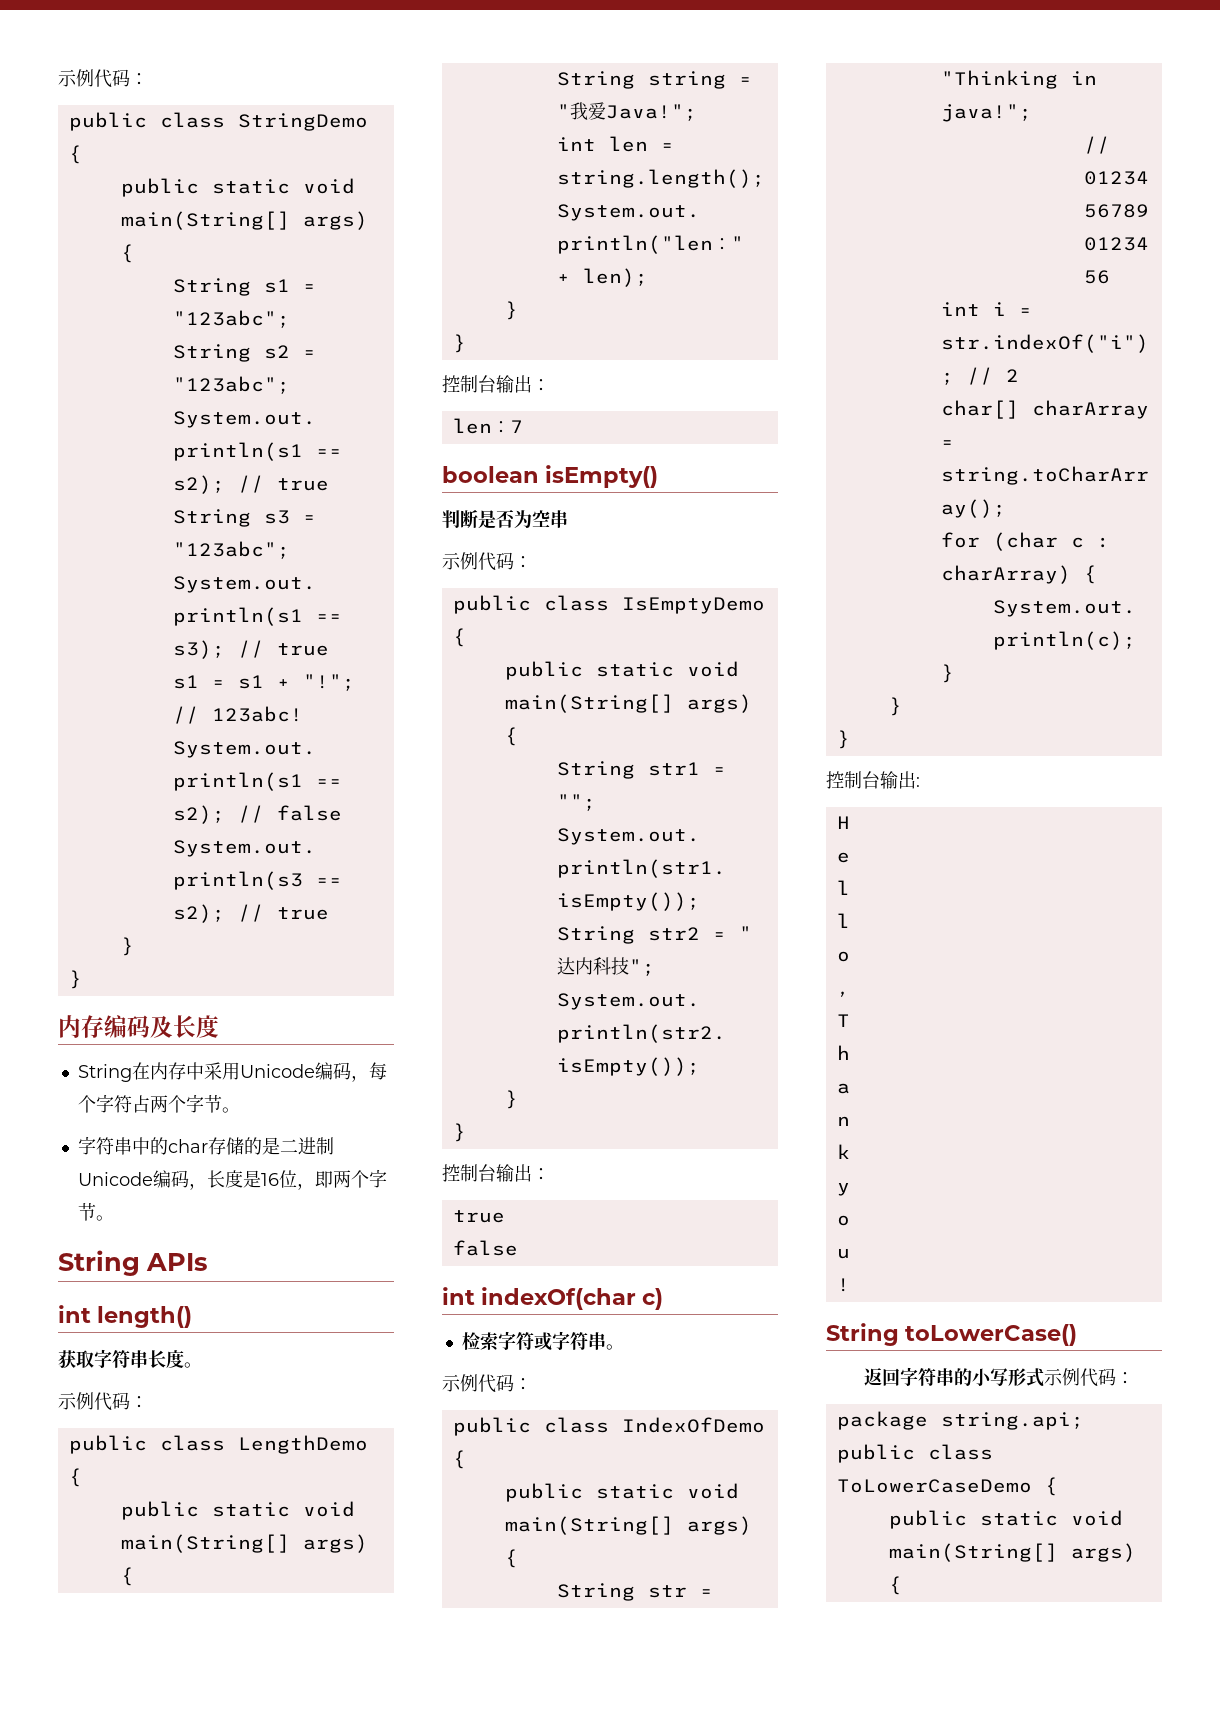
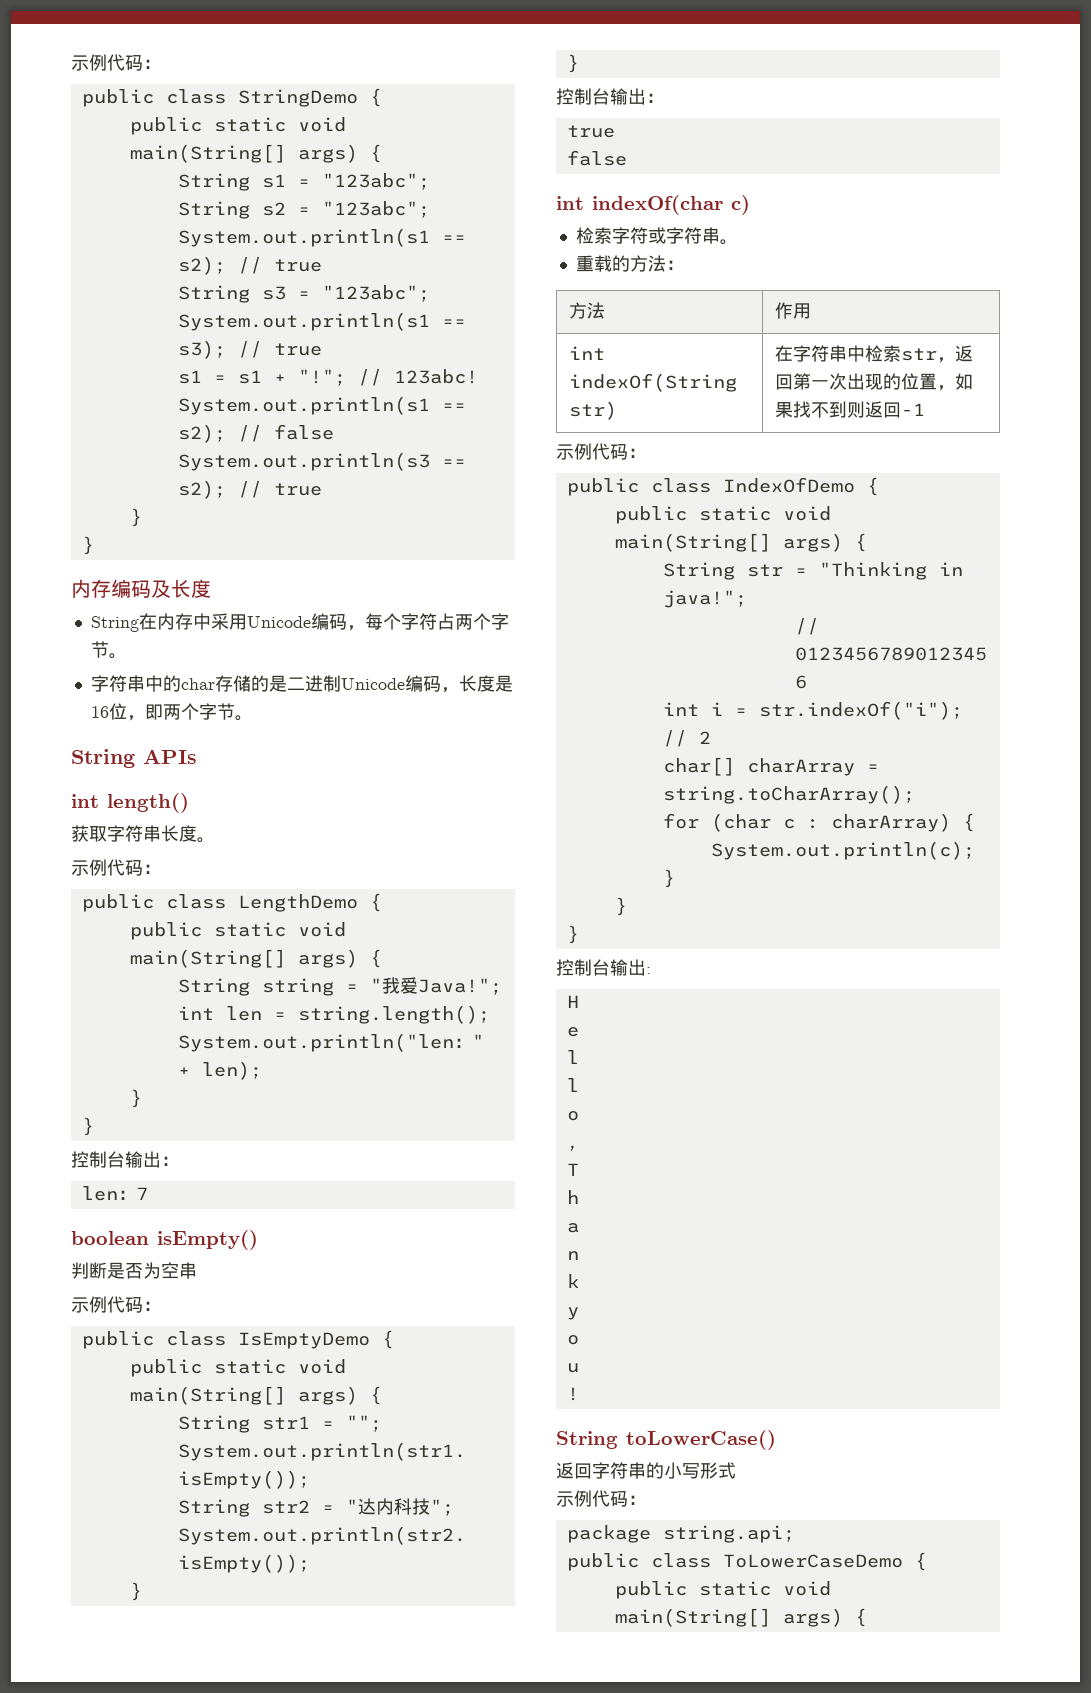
+ 重载的方法：
+ 方法 | 作用
+ int indexOf(String str) | 在字符串中检索str，返回第一次出现的位置，如果找不到则返回-1
- 返回字符串的小写形式示例代码：
+ 返回字符串的小写形式
+ 示例代码：

